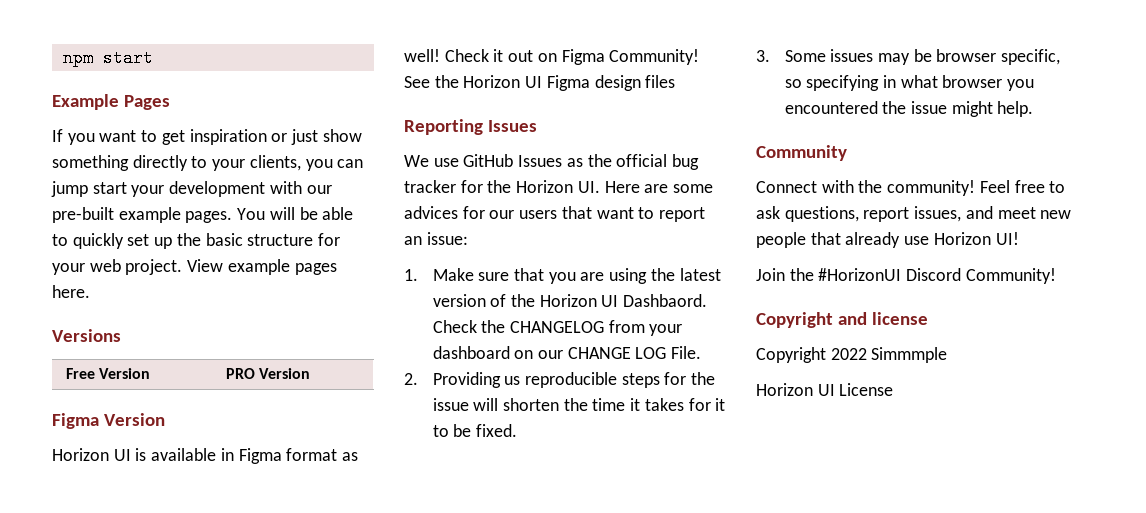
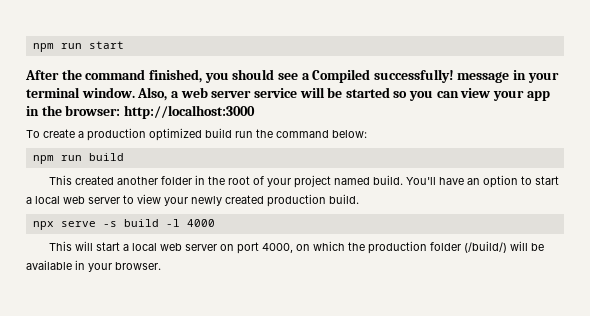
- npm start
+ npm run start
- Example Pages
- If you want to get inspiration or just show something directly to your clients, you can jump start your development with our pre-built example pages. You will be able to quickly set up the basic structure for your web project. View example pages here.
- Versions
- Free Version | PRO Version
- Figma Version
- Horizon UI is available in Figma format as well! Check it out on Figma Community! See the Horizon UI Figma design files
- Reporting Issues
- We use GitHub Issues as the official bug tracker for the Horizon UI. Here are some advices for our users that want to report an issue:
- 1. Make sure that you are using the latest version of the Horizon UI Dashbaord. Check the CHANGELOG from your dashboard on our CHANGE LOG File.
- 2. Providing us reproducible steps for the issue will shorten the time it takes for it to be fixed.
- 3. Some issues may be browser specific, so specifying in what browser you encountered the issue might help.
- Community
- Connect with the community! Feel free to ask questions, report issues, and meet new people that already use Horizon UI!
- Join the #HorizonUI Discord Community!
- Copyright and license
- Copyright 2022 Simmmple
- Horizon UI License
+ After the command finished, you should see a Compiled successfully! message in your terminal window. Also, a web server service will be started so you can view your app in the browser: http://localhost:3000
+ To create a production optimized build run the command below:
+ npm run build
+ This created another folder in the root of your project named build. You'll have an option to start a local web server to view your newly created production build.
+ npx serve -s build -l 4000
+ This will start a local web server on port 4000, on which the production folder (/build/) will be available in your browser.

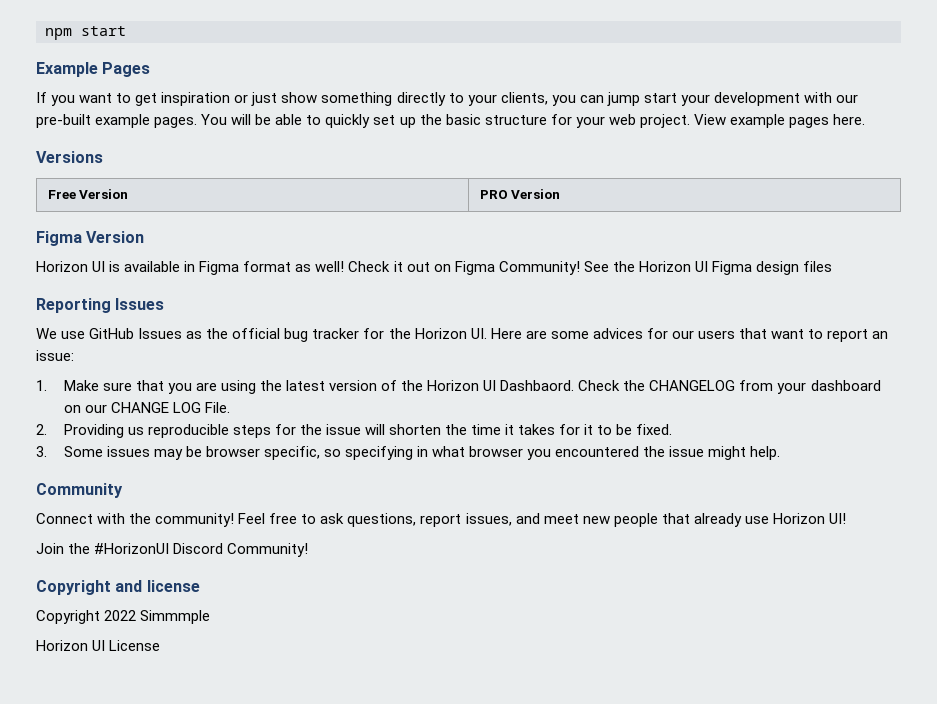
- npm run start
+ npm start
- After the command finished, you should see a Compiled successfully! message in your terminal window. Also, a web server service will be started so you can view your app in the browser: http://localhost:3000
- To create a production optimized build run the command below:
- npm run build
- This created another folder in the root of your project named build. You'll have an option to start a local web server to view your newly created production build.
- npx serve -s build -l 4000
- This will start a local web server on port 4000, on which the production folder (/build/) will be available in your browser.
+ Example Pages
+ If you want to get inspiration or just show something directly to your clients, you can jump start your development with our pre-built example pages. You will be able to quickly set up the basic structure for your web project. View example pages here.
+ Versions
+ Free Version | PRO Version
+ Figma Version
+ Horizon UI is available in Figma format as well! Check it out on Figma Community! See the Horizon UI Figma design files
+ Reporting Issues
+ We use GitHub Issues as the official bug tracker for the Horizon UI. Here are some advices for our users that want to report an issue:
+ 1. Make sure that you are using the latest version of the Horizon UI Dashbaord. Check the CHANGELOG from your dashboard on our CHANGE LOG File.
+ 2. Providing us reproducible steps for the issue will shorten the time it takes for it to be fixed.
+ 3. Some issues may be browser specific, so specifying in what browser you encountered the issue might help.
+ Community
+ Connect with the community! Feel free to ask questions, report issues, and meet new people that already use Horizon UI!
+ Join the #HorizonUI Discord Community!
+ Copyright and license
+ Copyright 2022 Simmmple
+ Horizon UI License

